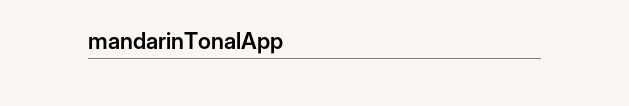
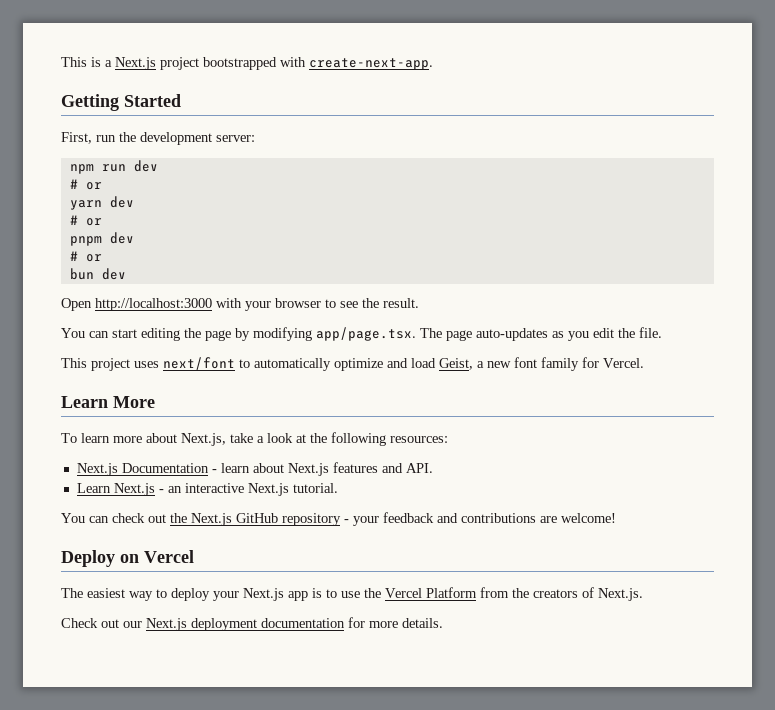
- mandarinTonalApp
+ This is a Next.js project bootstrapped with create-next-app.
+ Getting Started
+ First, run the development server:
+ npm run dev
+ # or
+ yarn dev
+ # or
+ pnpm dev
+ # or
+ bun dev
+ Open http://localhost:3000 with your browser to see the result.
+ You can start editing the page by modifying app/page.tsx. The page auto-updates as you edit the file.
+ This project uses next/font to automatically optimize and load Geist, a new font family for Vercel.
+ Learn More
+ To learn more about Next.js, take a look at the following resources:
+ Next.js Documentation - learn about Next.js features and API.
+ Learn Next.js - an interactive Next.js tutorial.
+ You can check out the Next.js GitHub repository - your feedback and contributions are welcome!
+ Deploy on Vercel
+ The easiest way to deploy your Next.js app is to use the Vercel Platform from the creators of Next.js.
+ Check out our Next.js deployment documentation for more details.

